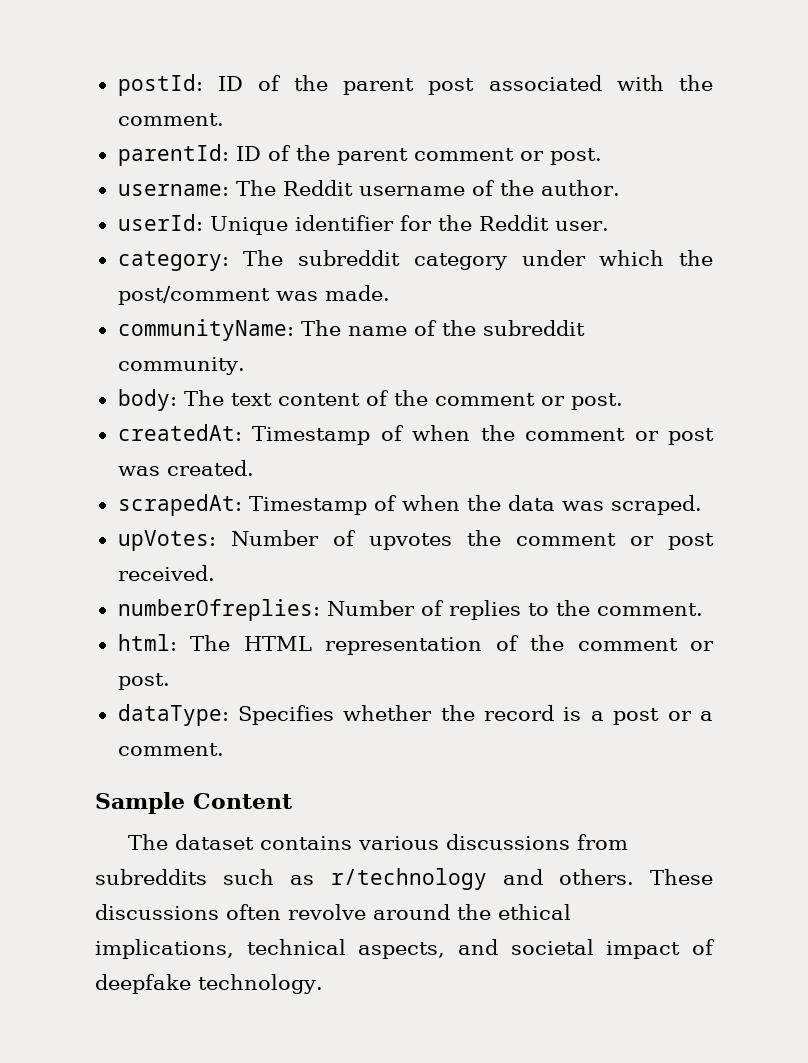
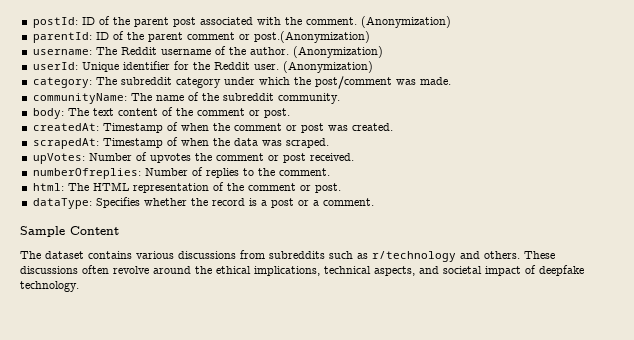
- postId: ID of the parent post associated with the comment.
+ postId: ID of the parent post associated with the comment. (Anonymization)
- parentId: ID of the parent comment or post.
+ parentId: ID of the parent comment or post.(Anonymization)
- username: The Reddit username of the author.
+ username: The Reddit username of the author. (Anonymization)
- userId: Unique identifier for the Reddit user.
+ userId: Unique identifier for the Reddit user. (Anonymization)

